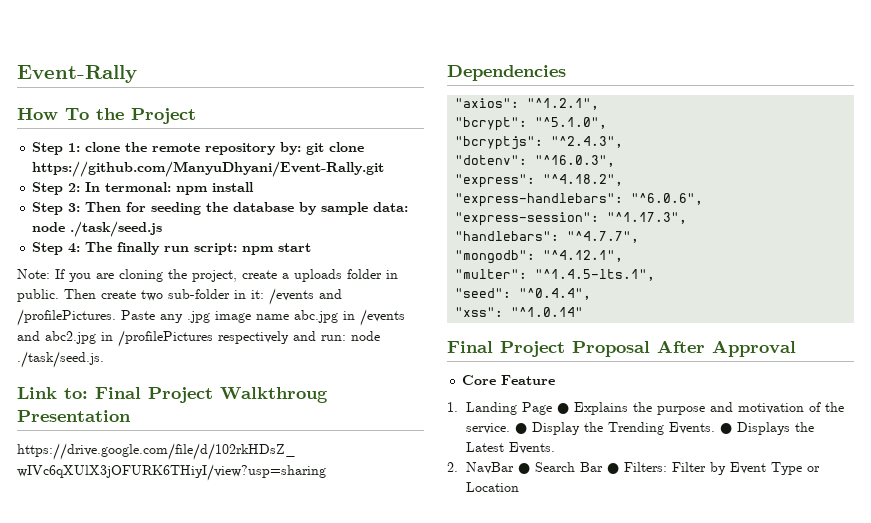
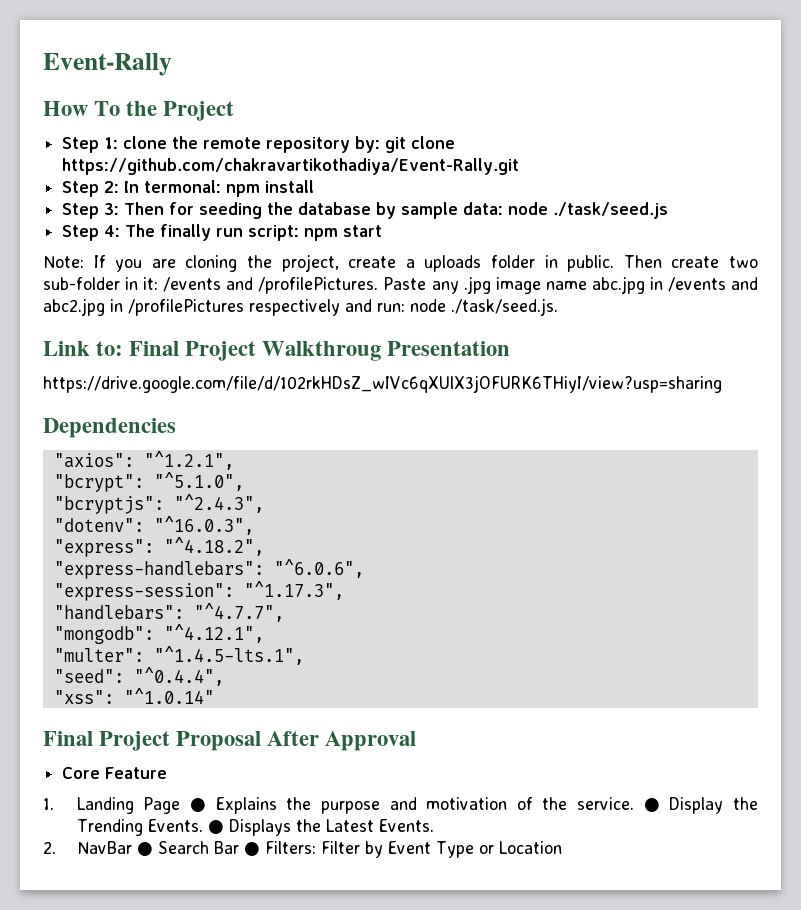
- Step 1: clone the remote repository by: git clone https://github.com/ManyuDhyani/Event-Rally.git
+ Step 1: clone the remote repository by: git clone https://github.com/chakravartikothadiya/Event-Rally.git

